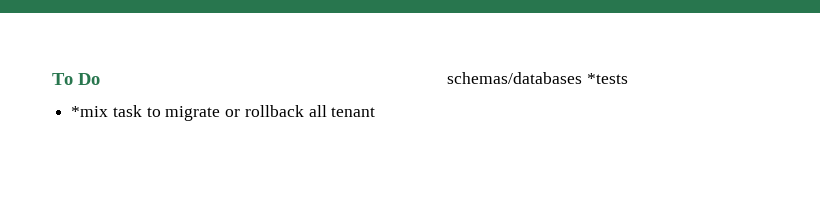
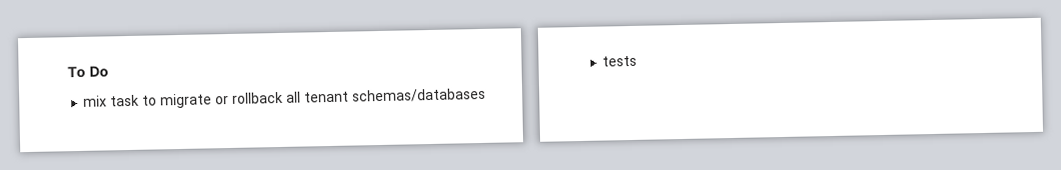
- *mix task to migrate or rollback all tenant schemas/databases *tests
+ mix task to migrate or rollback all tenant schemas/databases
+ tests

